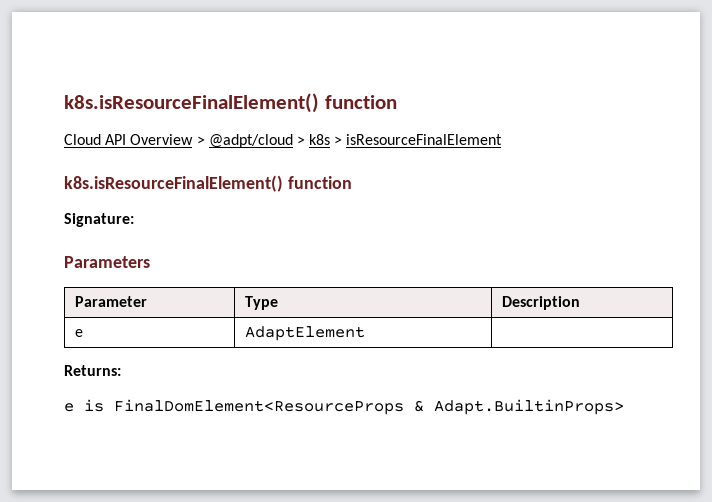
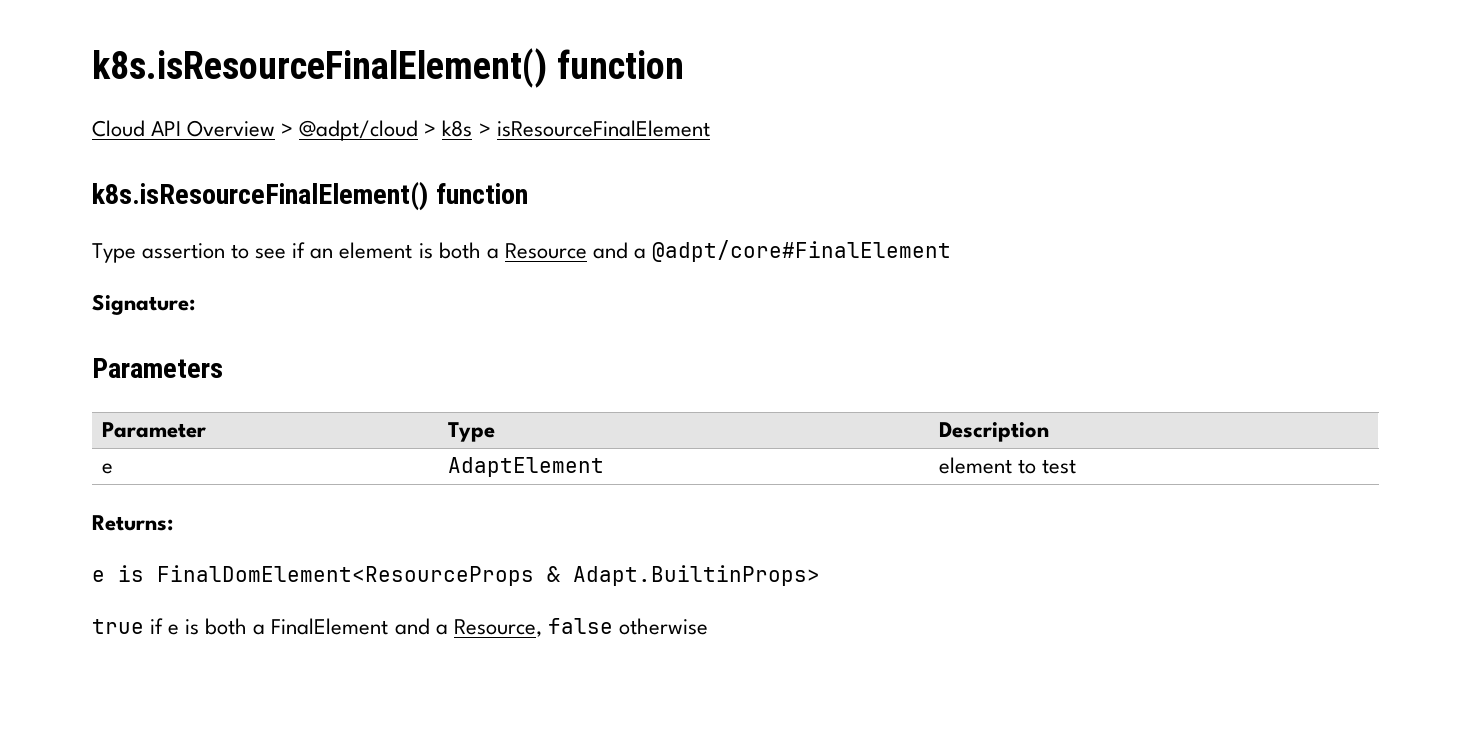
+ Type assertion to see if an element is both a Resource and a @adpt/core#FinalElement
- e | AdaptElement |
+ e | AdaptElement | element to test
+ true if e is both a FinalElement and a Resource, false otherwise

